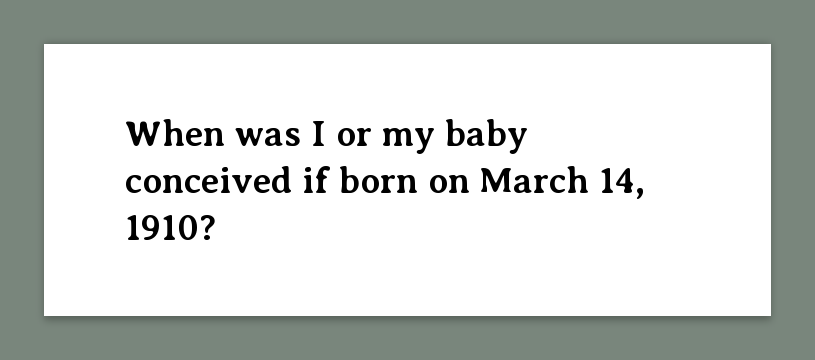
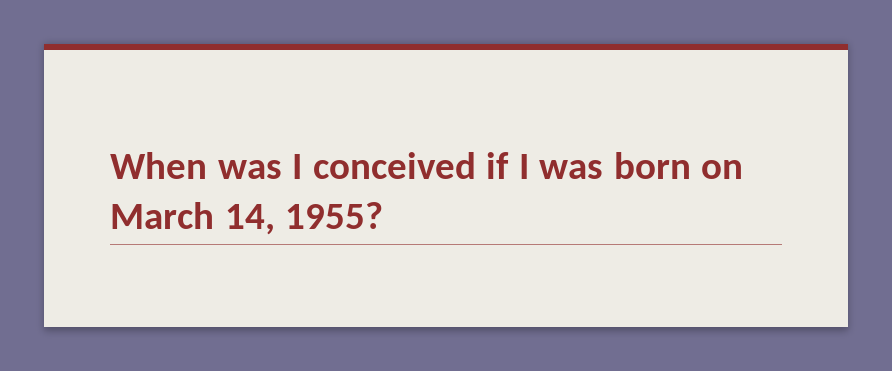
- When was I or my baby conceived if born on March 14, 1910?
+ When was I conceived if I was born on March 14, 1955?

